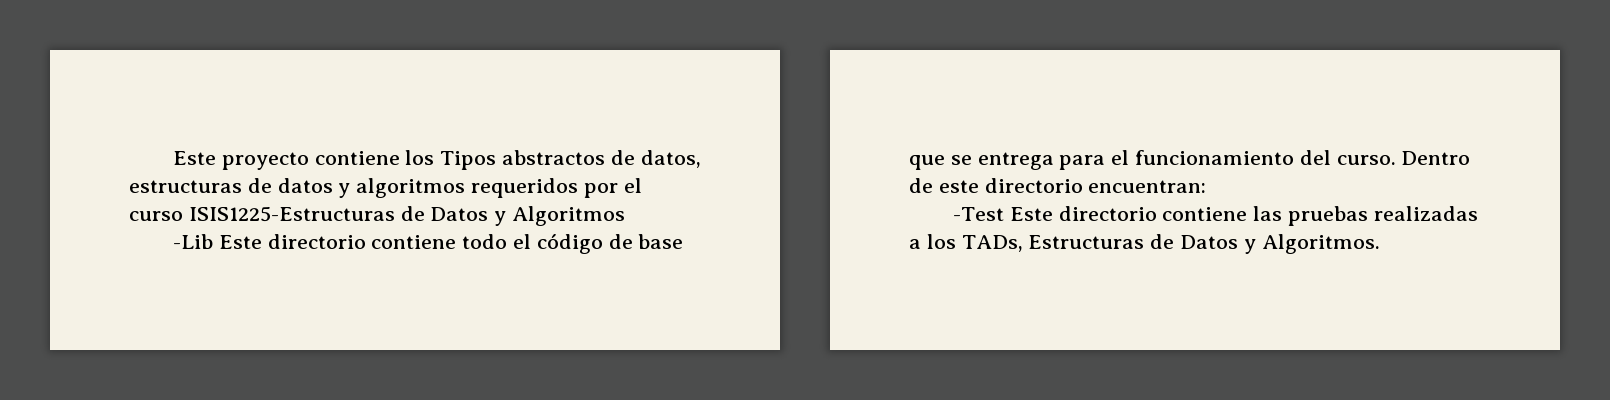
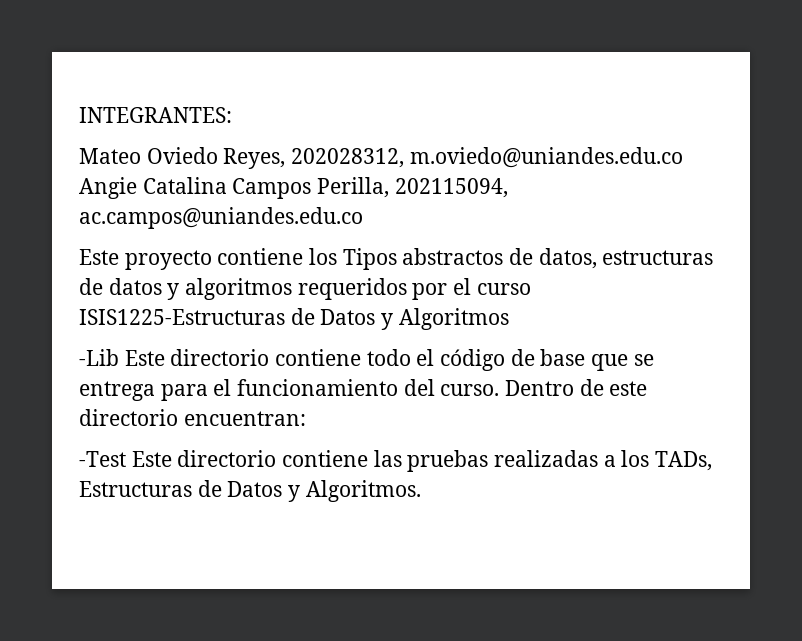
+ INTEGRANTES:
+ Mateo Oviedo Reyes, 202028312, m.oviedo@uniandes.edu.co Angie Catalina Campos Perilla, 202115094, ac.campos@uniandes.edu.co

